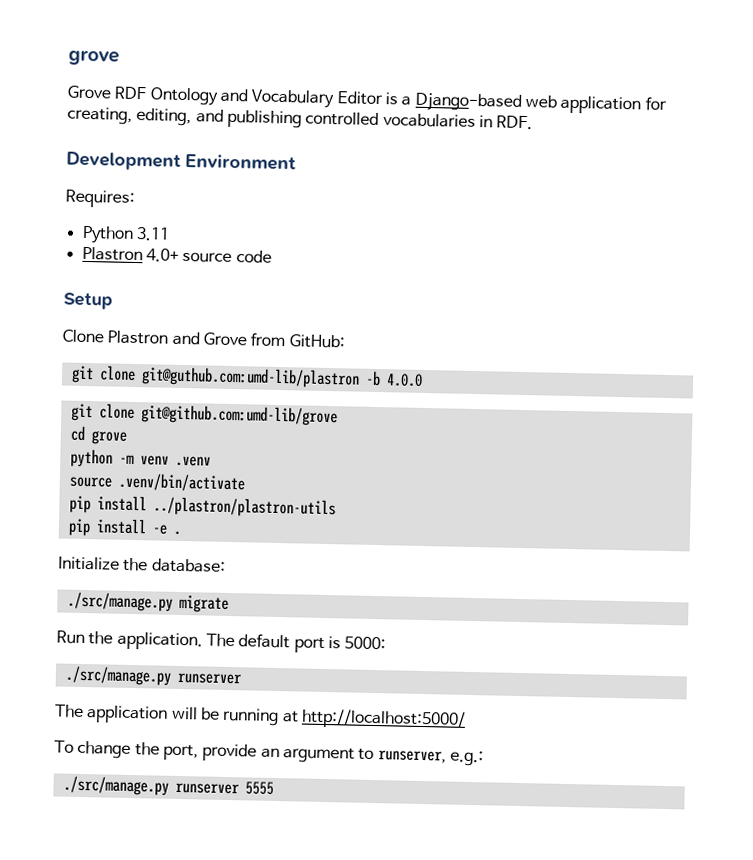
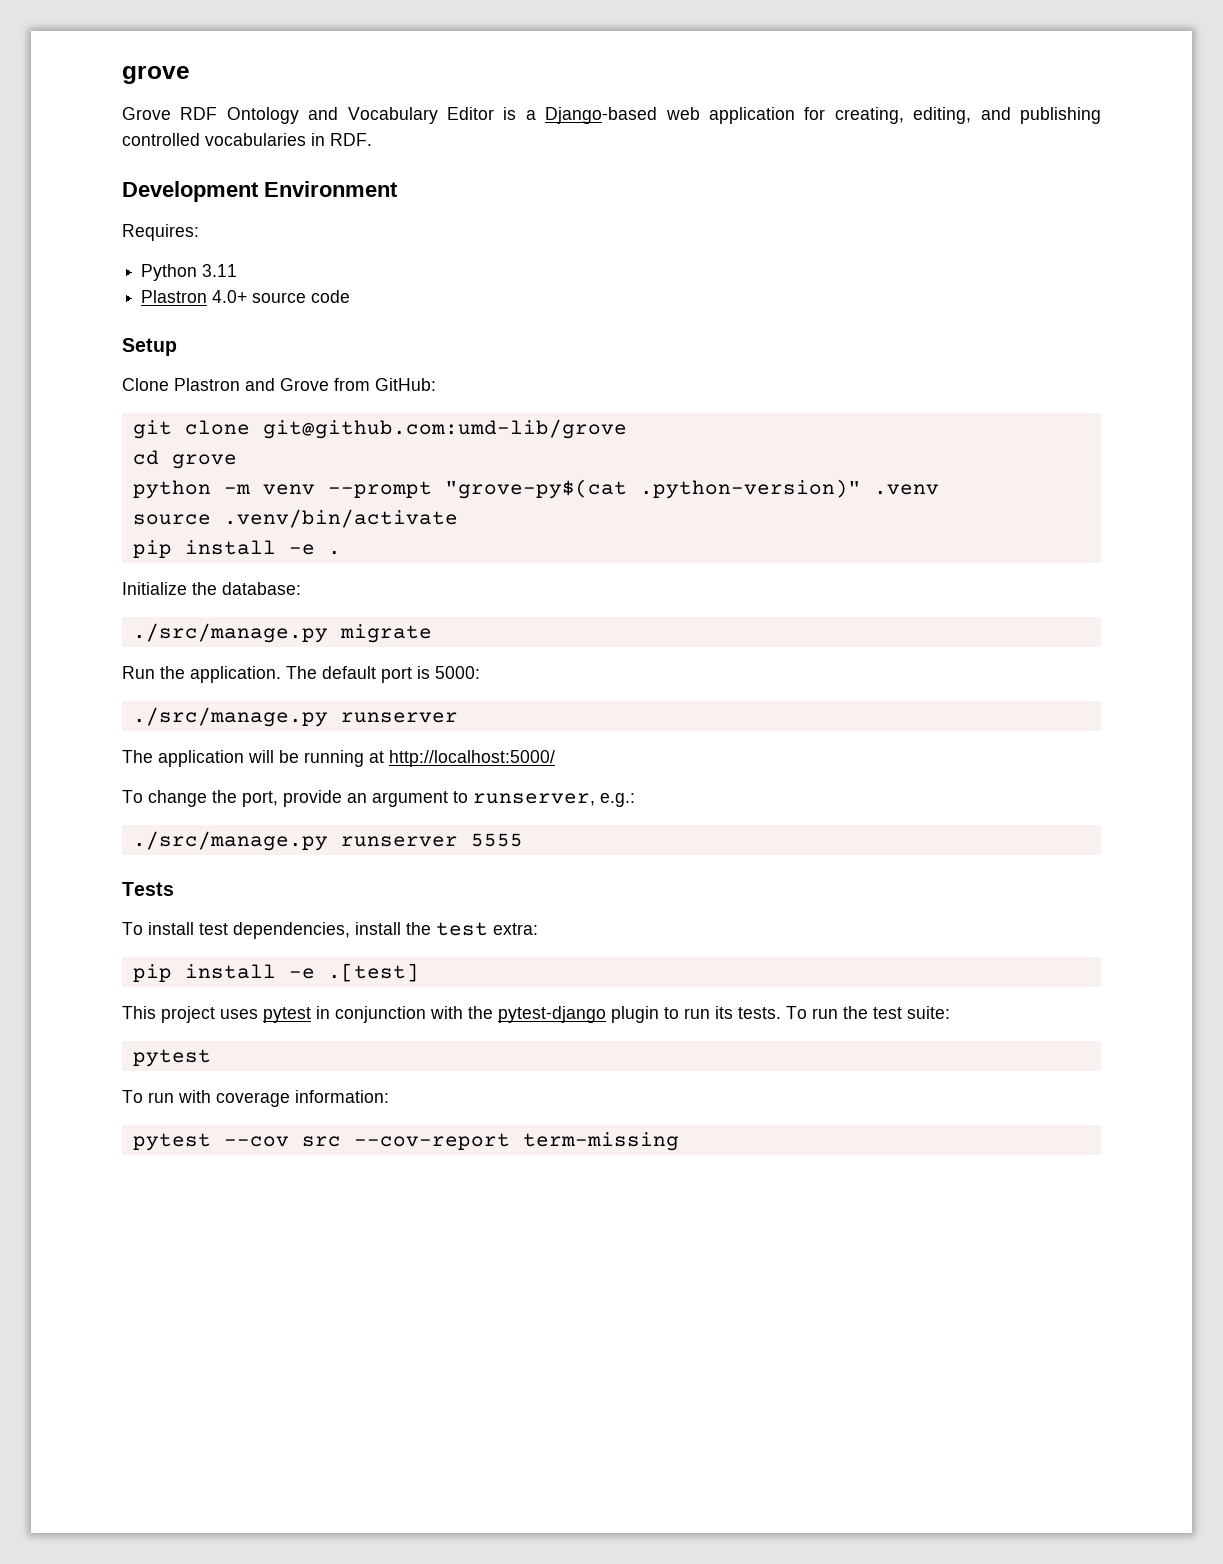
- git clone git@guthub.com:umd-lib/plastron -b 4.0.0
- python -m venv .venv
+ python -m venv --prompt "grove-py$(cat .python-version)" .venv
- pip install ../plastron/plastron-utils
+ Tests
+ To install test dependencies, install the test extra:
+ pip install -e .[test]
+ This project uses pytest in conjunction with the pytest-django plugin to run its tests. To run the test suite:
+ pytest
+ To run with coverage information:
+ pytest --cov src --cov-report term-missing

